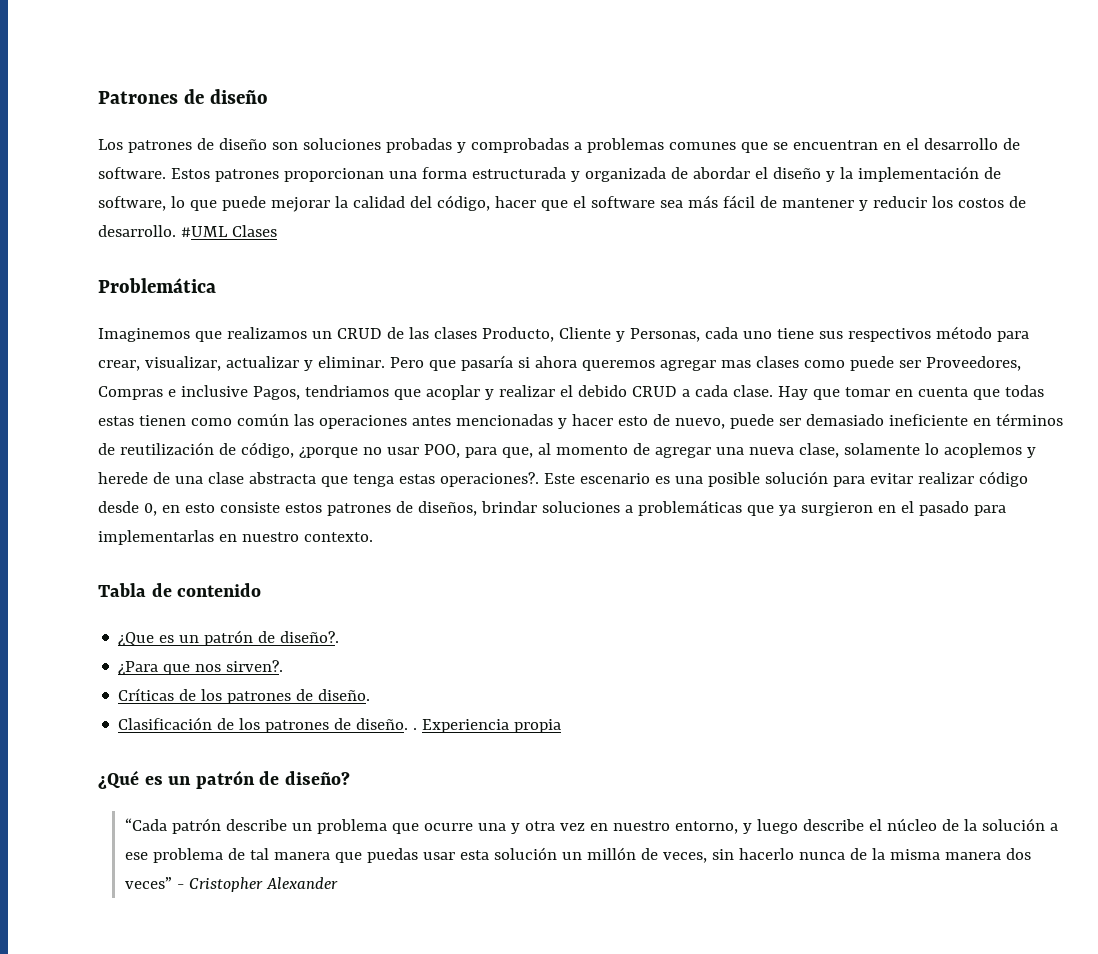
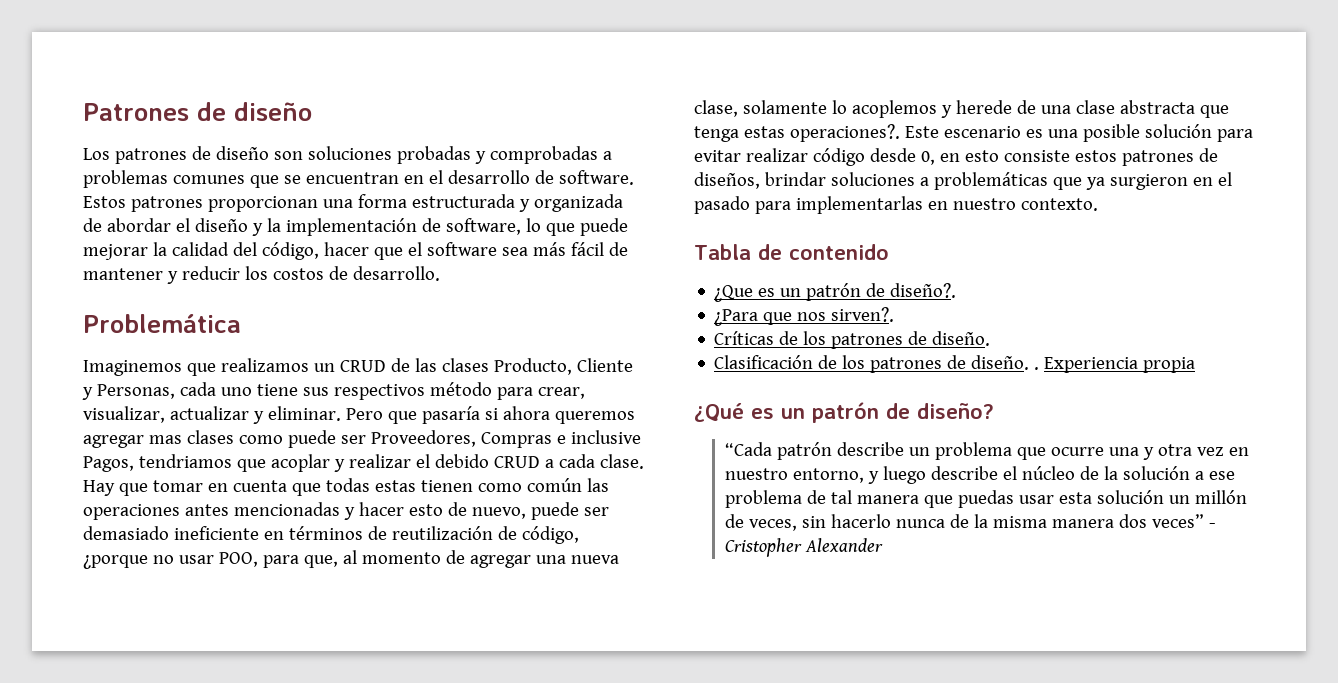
- #UML Clases

